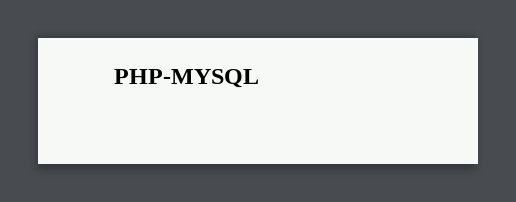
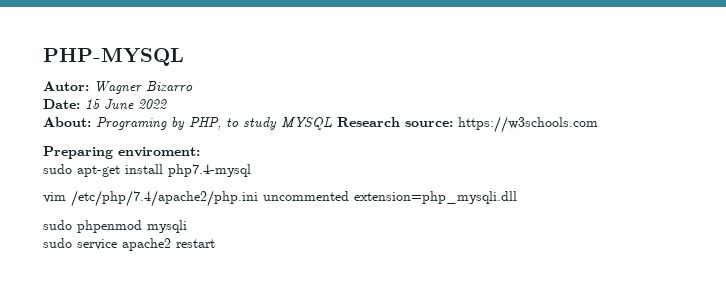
+ Autor: Wagner Bizarro
+ Date: 15 June 2022
+ About: Programing by PHP, to study MYSQL Research source: https://w3schools.com
+ Preparing enviroment:
+ sudo apt-get install php7.4-mysql
+ vim /etc/php/7.4/apache2/php.ini uncommented extension=php_mysqli.dll
+ sudo phpenmod mysqli
+ sudo service apache2 restart

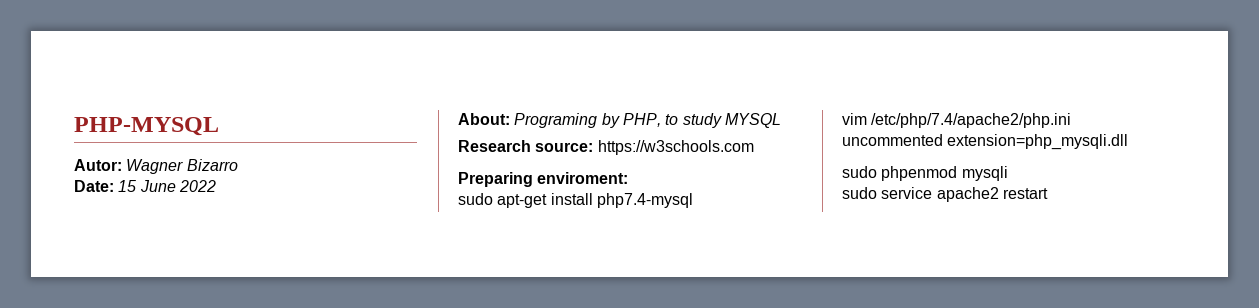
- About: Programing by PHP, to study MYSQL Research source: https://w3schools.com
+ About: Programing by PHP, to study MYSQL
+ Research source: https://w3schools.com
- vim /etc/php/7.4/apache2/php.ini uncommented extension=php_mysqli.dll
+ vim /etc/php/7.4/apache2/php.ini
+ uncommented extension=php_mysqli.dll

